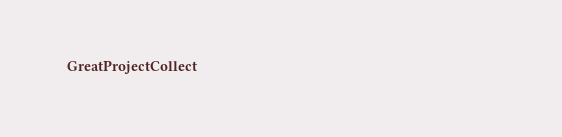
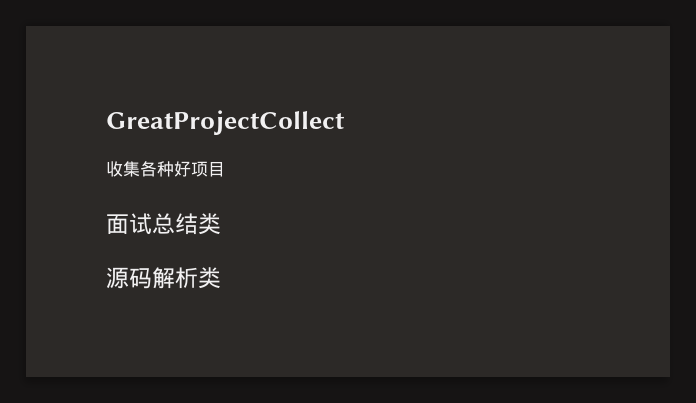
+ 收集各种好项目
+ 面试总结类
+ 源码解析类

